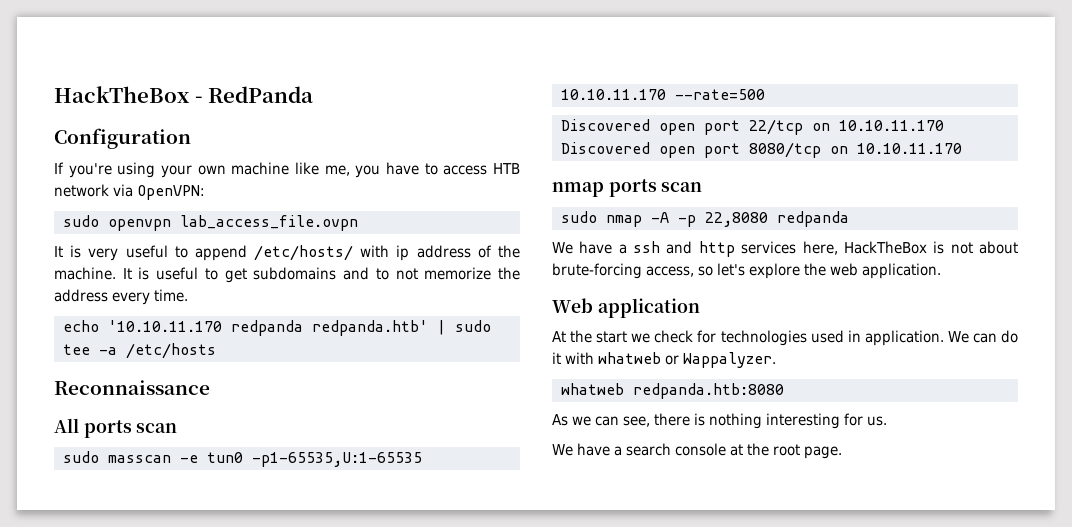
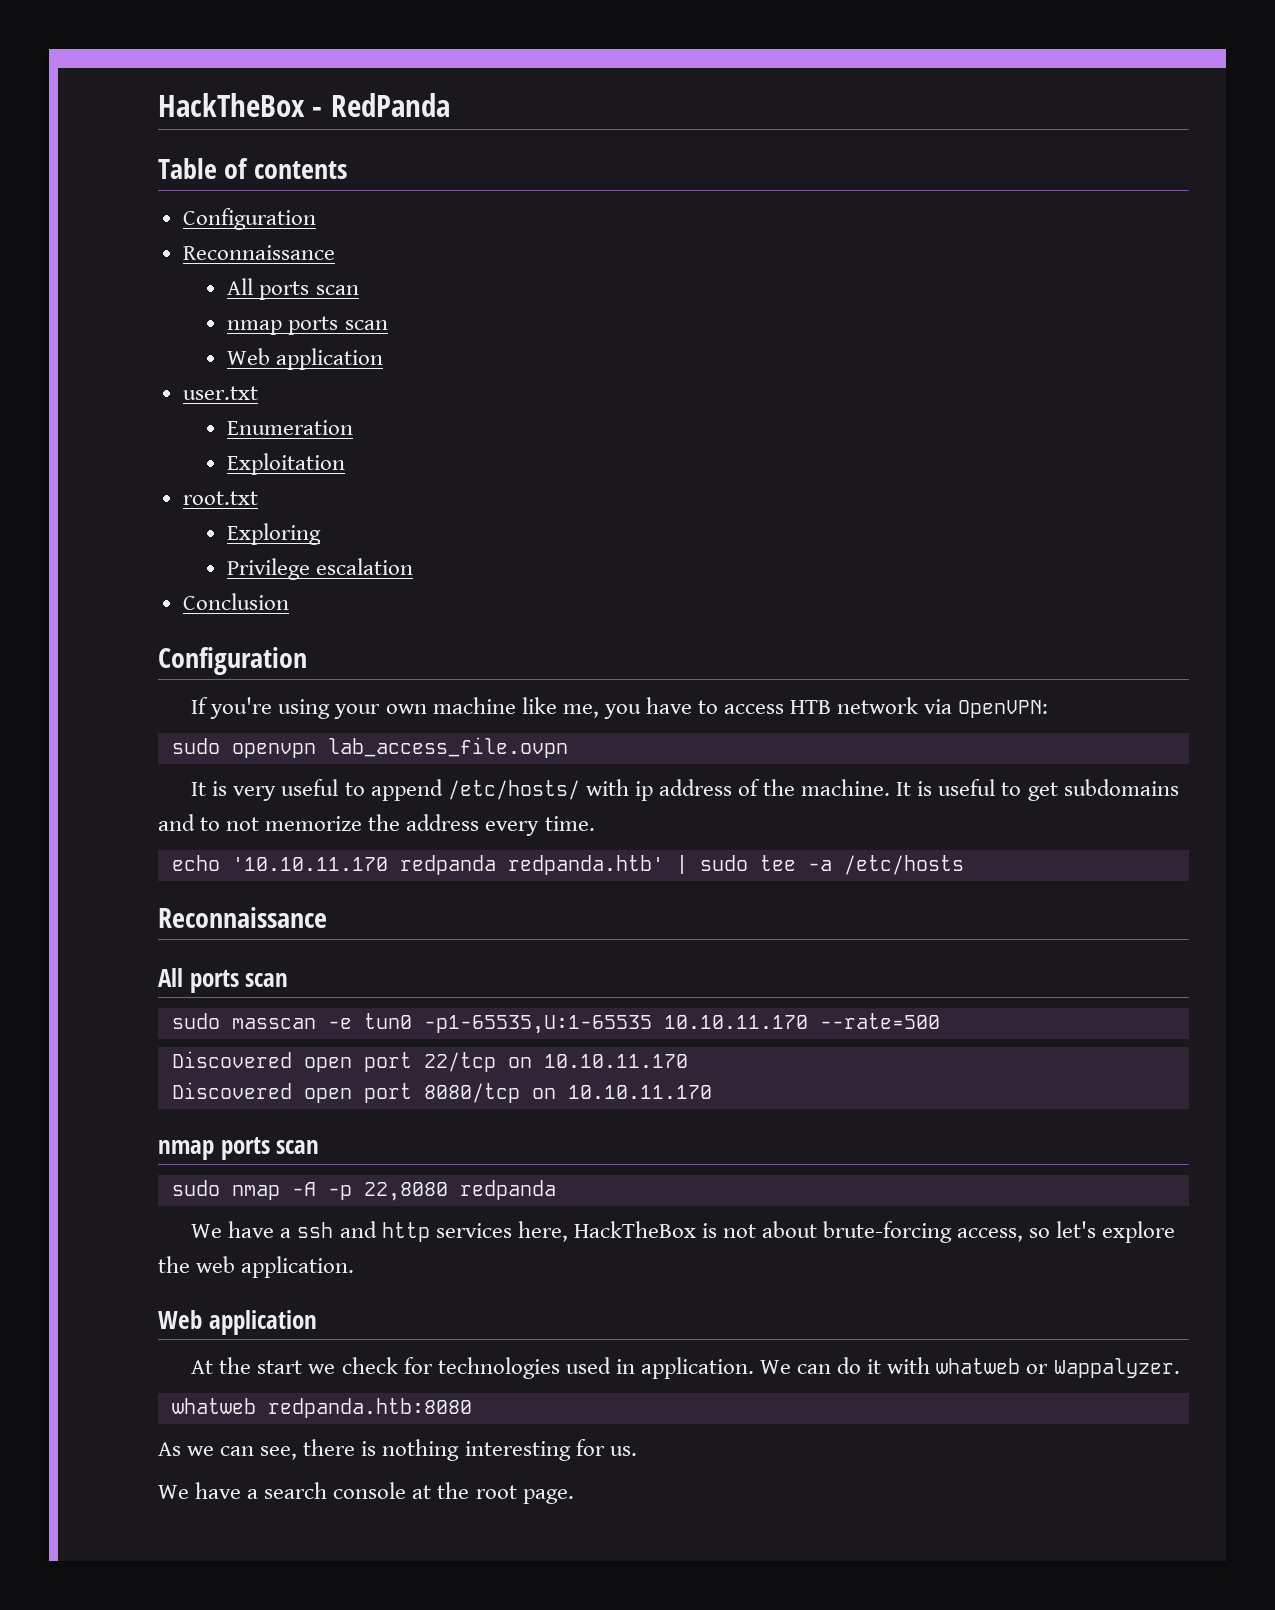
+ Table of contents
+ Configuration
+ Reconnaissance
+ All ports scan
+ nmap ports scan
+ Web application
+ user.txt
+ Enumeration
+ Exploitation
+ root.txt
+ Exploring
+ Privilege escalation
+ Conclusion

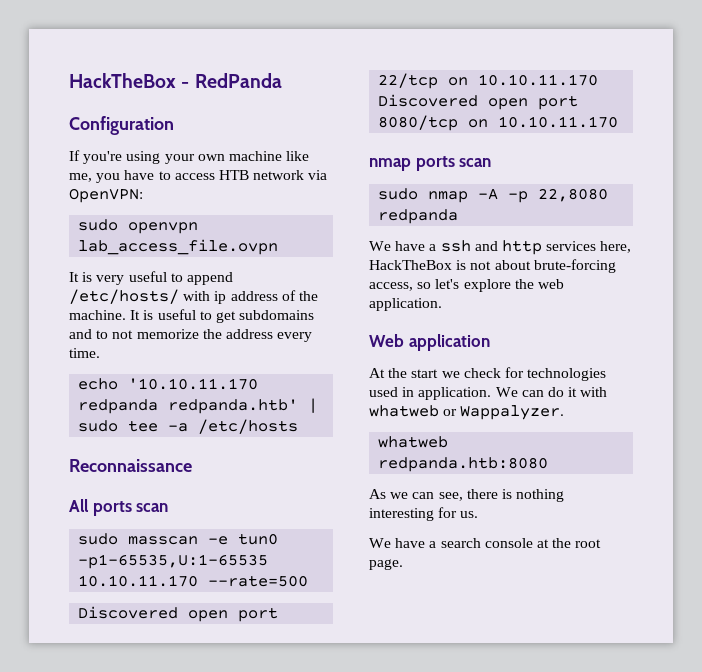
- Table of contents
- Configuration
- Reconnaissance
- All ports scan
- nmap ports scan
- Web application
- user.txt
- Enumeration
- Exploitation
- root.txt
- Exploring
- Privilege escalation
- Conclusion

